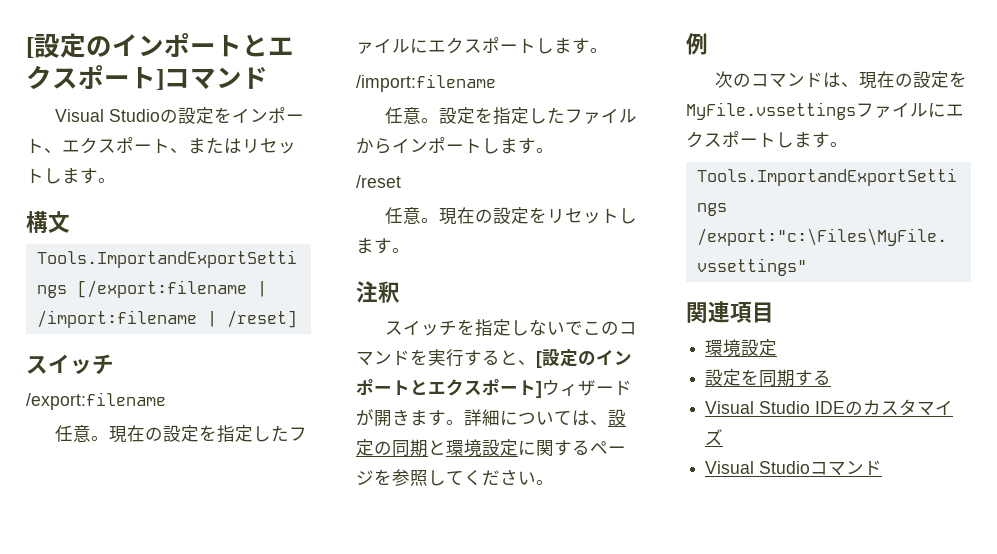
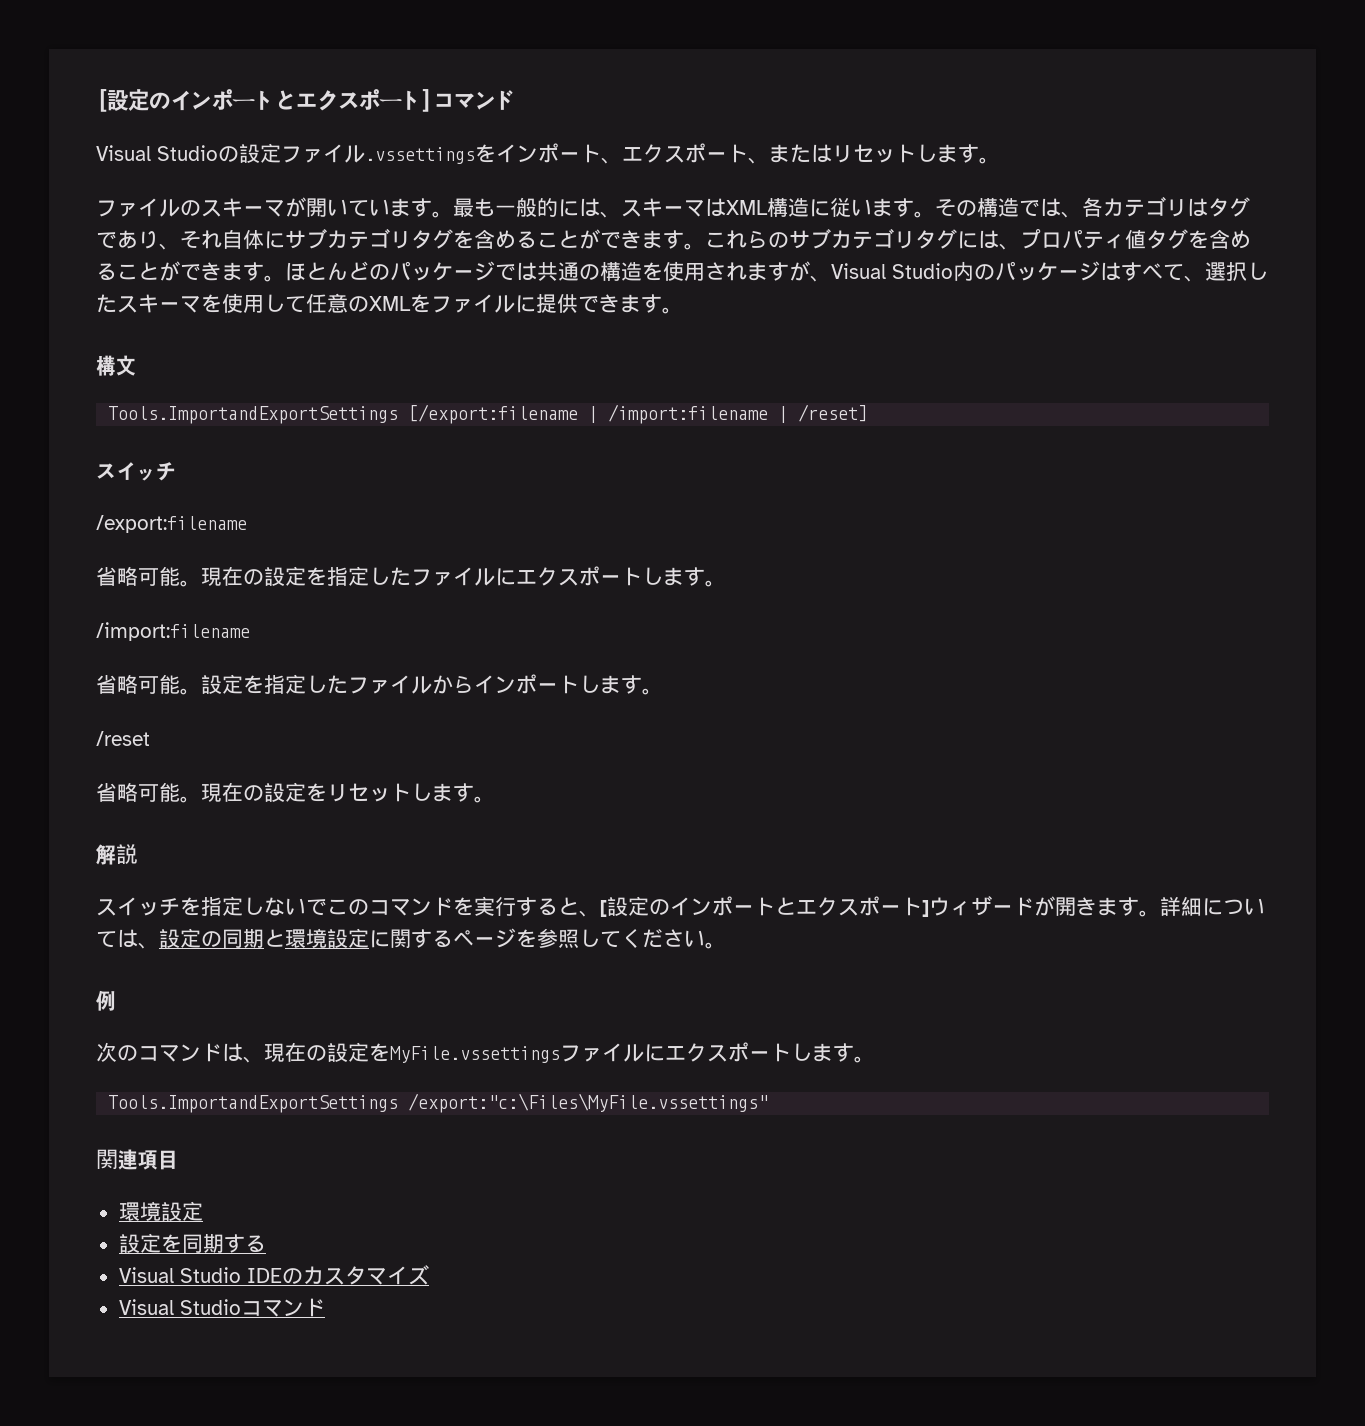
- Visual Studioの設定をインポート、エクスポート、またはリセットします。
+ Visual Studioの設定ファイル.vssettingsをインポート、エクスポート、またはリセットします。
+ ファイルのスキーマが開いています。最も一般的には、スキーマはXML構造に従います。その構造では、各カテゴリはタグであり、それ自体にサブカテゴリタグを含めることができます。これらのサブカテゴリタグには、プロパティ値タグを含めることができます。ほとんどのパッケージでは共通の構造を使用されますが、Visual Studio内のパッケージはすべて、選択したスキーマを使用して任意のXMLをファイルに提供できます。
  /export:filename
- 任意。
+ 省略可能。
  現在の設定を指定したファイルにエクスポートします。
  /import:filename
- 任意。
+ 省略可能。
  /reset
- 任意。
+ 省略可能。
- 注釈
+ 解説

